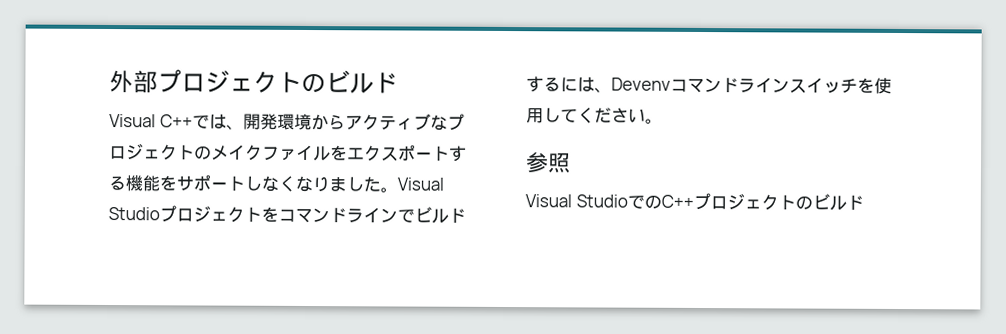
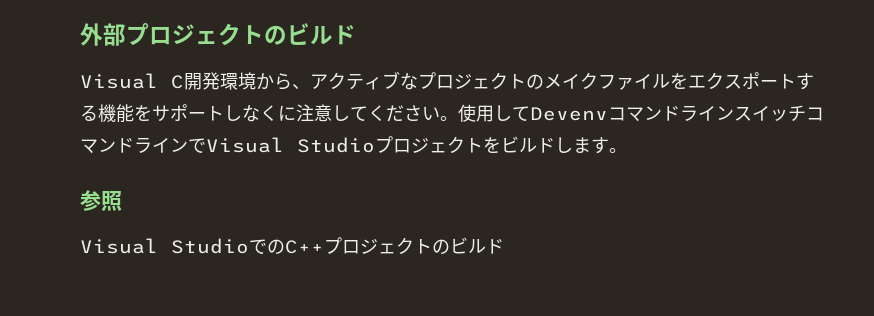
- Visual C++では、開発環境からアクティブなプロジェクトのメイクファイルをエクスポートする機能をサポートしなくなりました。Visual Studioプロジェクトをコマンドラインでビルドするには、Devenvコマンドラインスイッチを使用してください。
+ Visual C開発環境から、アクティブなプロジェクトのメイクファイルをエクスポートする機能をサポートしなくに注意してください。使用してDevenvコマンドラインスイッチコマンドラインでVisual Studioプロジェクトをビルドします。

